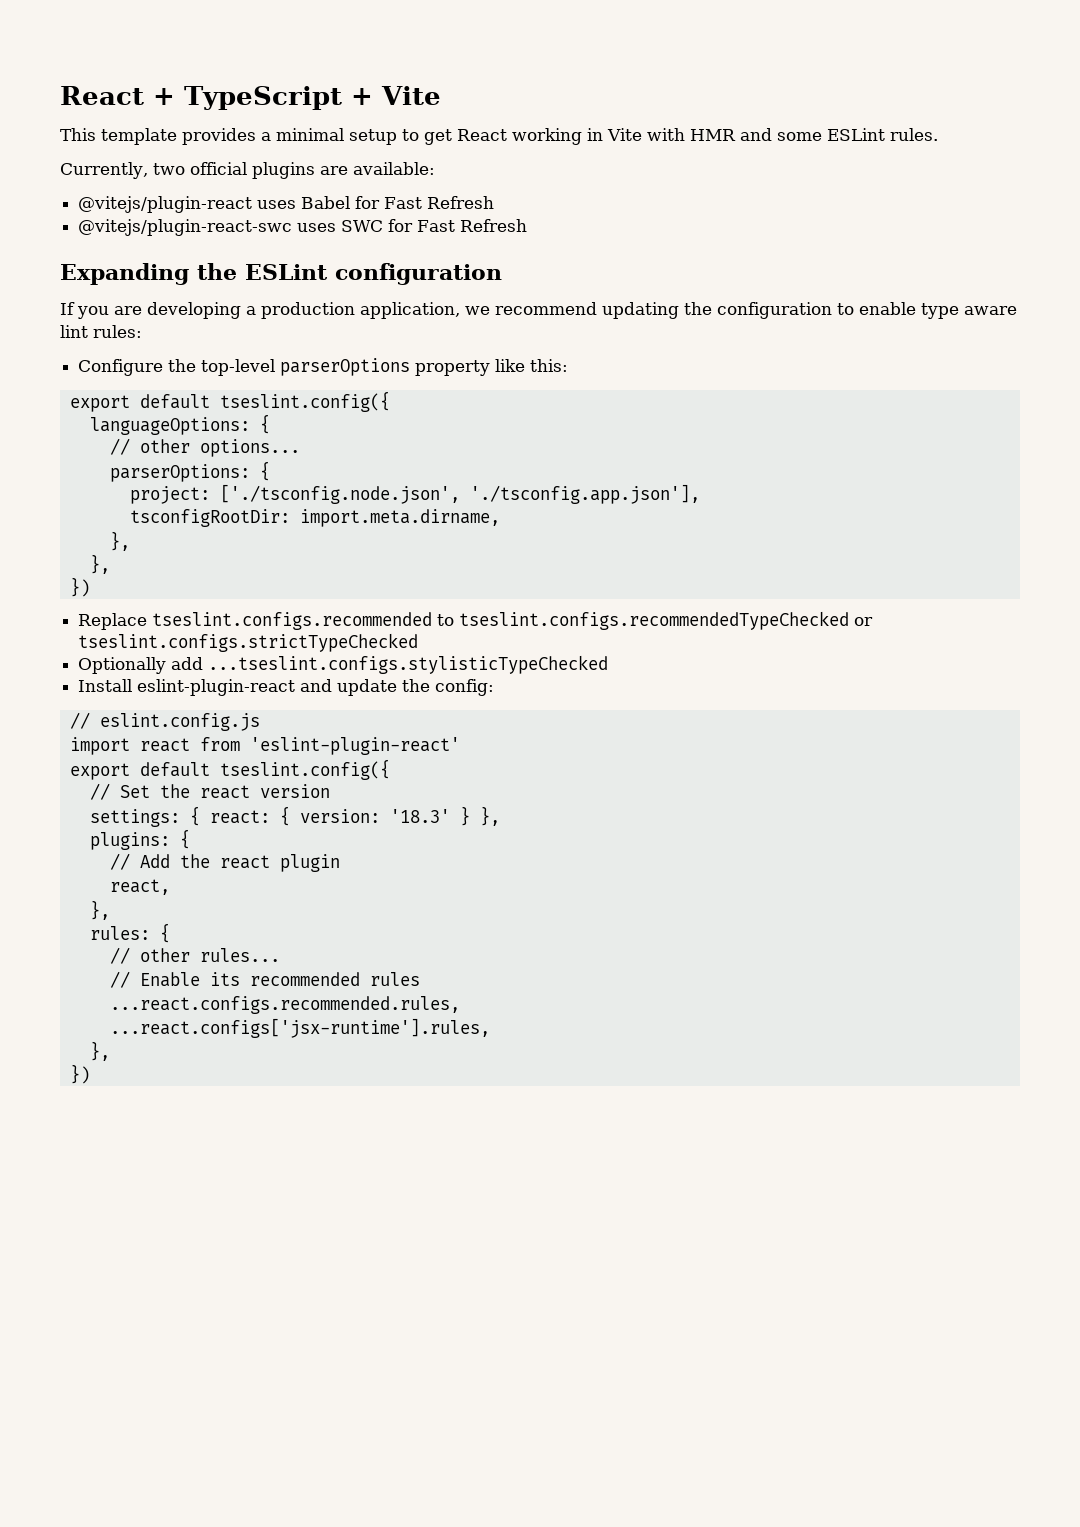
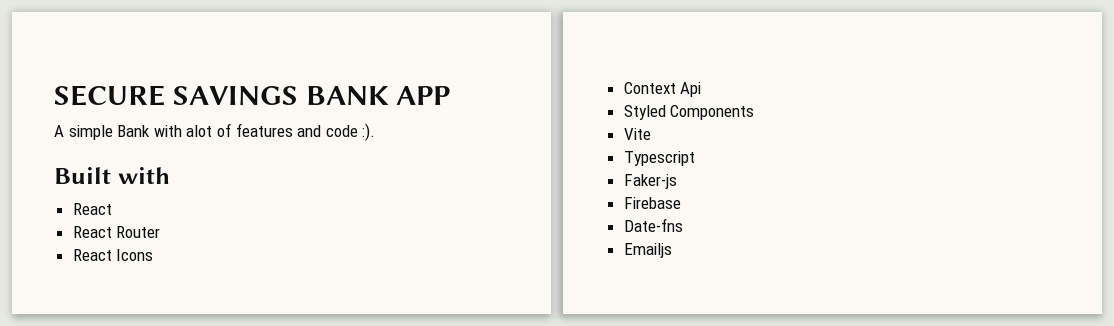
- React + TypeScript + Vite
- This template provides a minimal setup to get React working in Vite with HMR and some ESLint rules.
- Currently, two official plugins are available:
- @vitejs/plugin-react uses Babel for Fast Refresh
- @vitejs/plugin-react-swc uses SWC for Fast Refresh
- Expanding the ESLint configuration
- If you are developing a production application, we recommend updating the configuration to enable type aware lint rules:
- Configure the top-level parserOptions property like this:
- export default tseslint.config({
- languageOptions: {
- // other options...
- parserOptions: {
- project: ['./tsconfig.node.json', './tsconfig.app.json'],
- tsconfigRootDir: import.meta.dirname,
- },
- },
- })
- Replace tseslint.configs.recommended to tseslint.configs.recommendedTypeChecked or tseslint.configs.strictTypeChecked
- Optionally add ...tseslint.configs.stylisticTypeChecked
- Install eslint-plugin-react and update the config:
- // eslint.config.js
- import react from 'eslint-plugin-react'
- export default tseslint.config({
- // Set the react version
- settings: { react: { version: '18.3' } },
- plugins: {
- // Add the react plugin
- react,
- },
- rules: {
- // other rules...
- // Enable its recommended rules
- ...react.configs.recommended.rules,
- ...react.configs['jsx-runtime'].rules,
- },
- })
+ SECURE SAVINGS BANK APP
+ A simple Bank with alot of features and code :).
+ Built with
+ React
+ React Router
+ React Icons
+ Context Api
+ Styled Components
+ Vite
+ Typescript
+ Faker-js
+ Firebase
+ Date-fns
+ Emailjs

